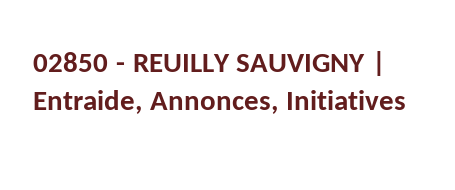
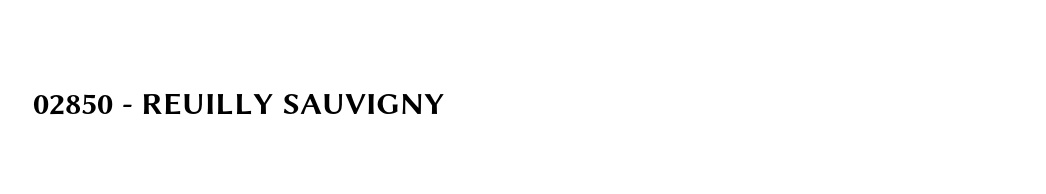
- 02850 - REUILLY SAUVIGNY | Entraide, Annonces, Initiatives
+ 02850 - REUILLY SAUVIGNY

